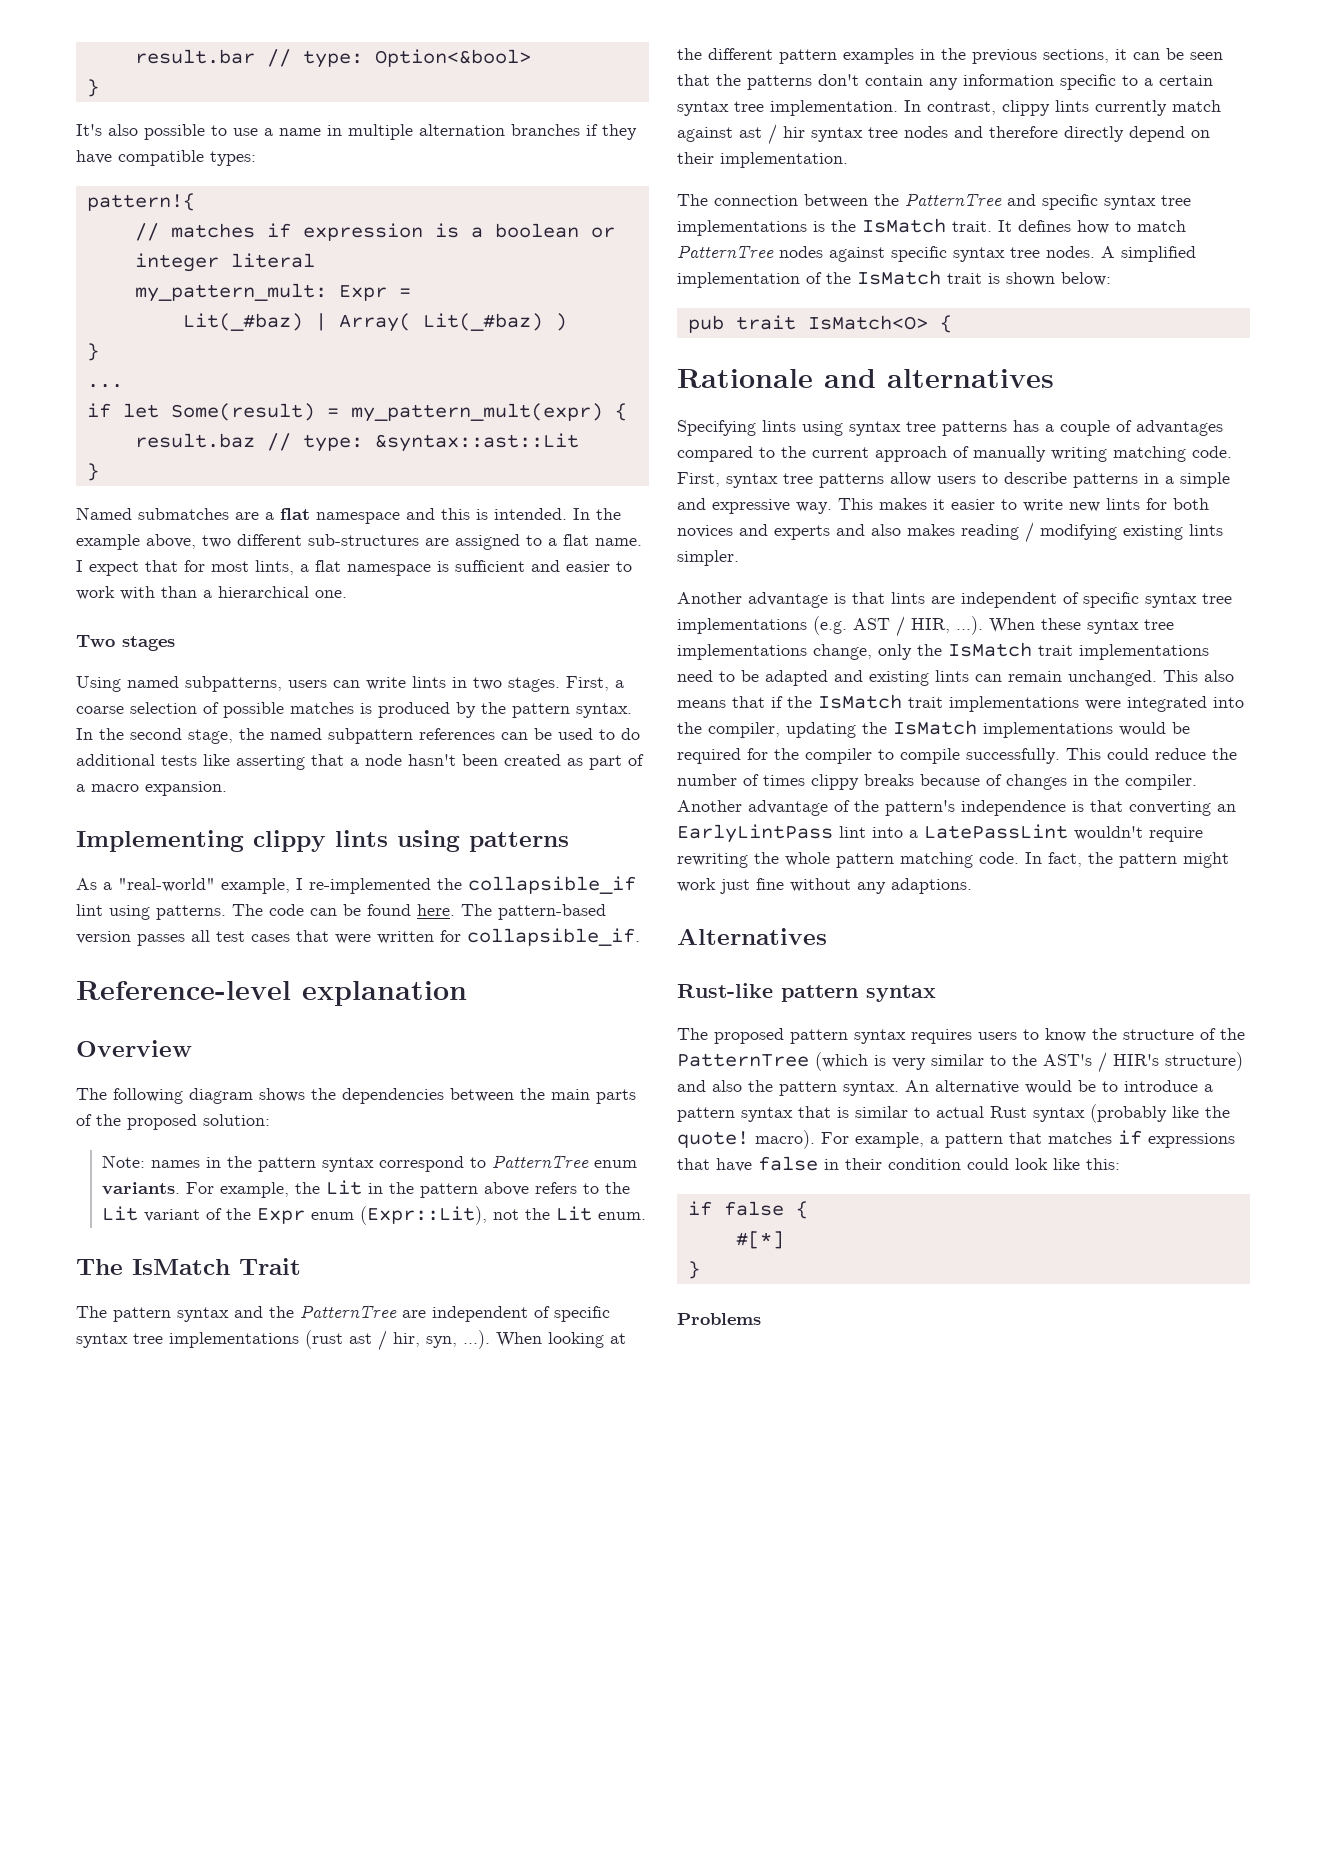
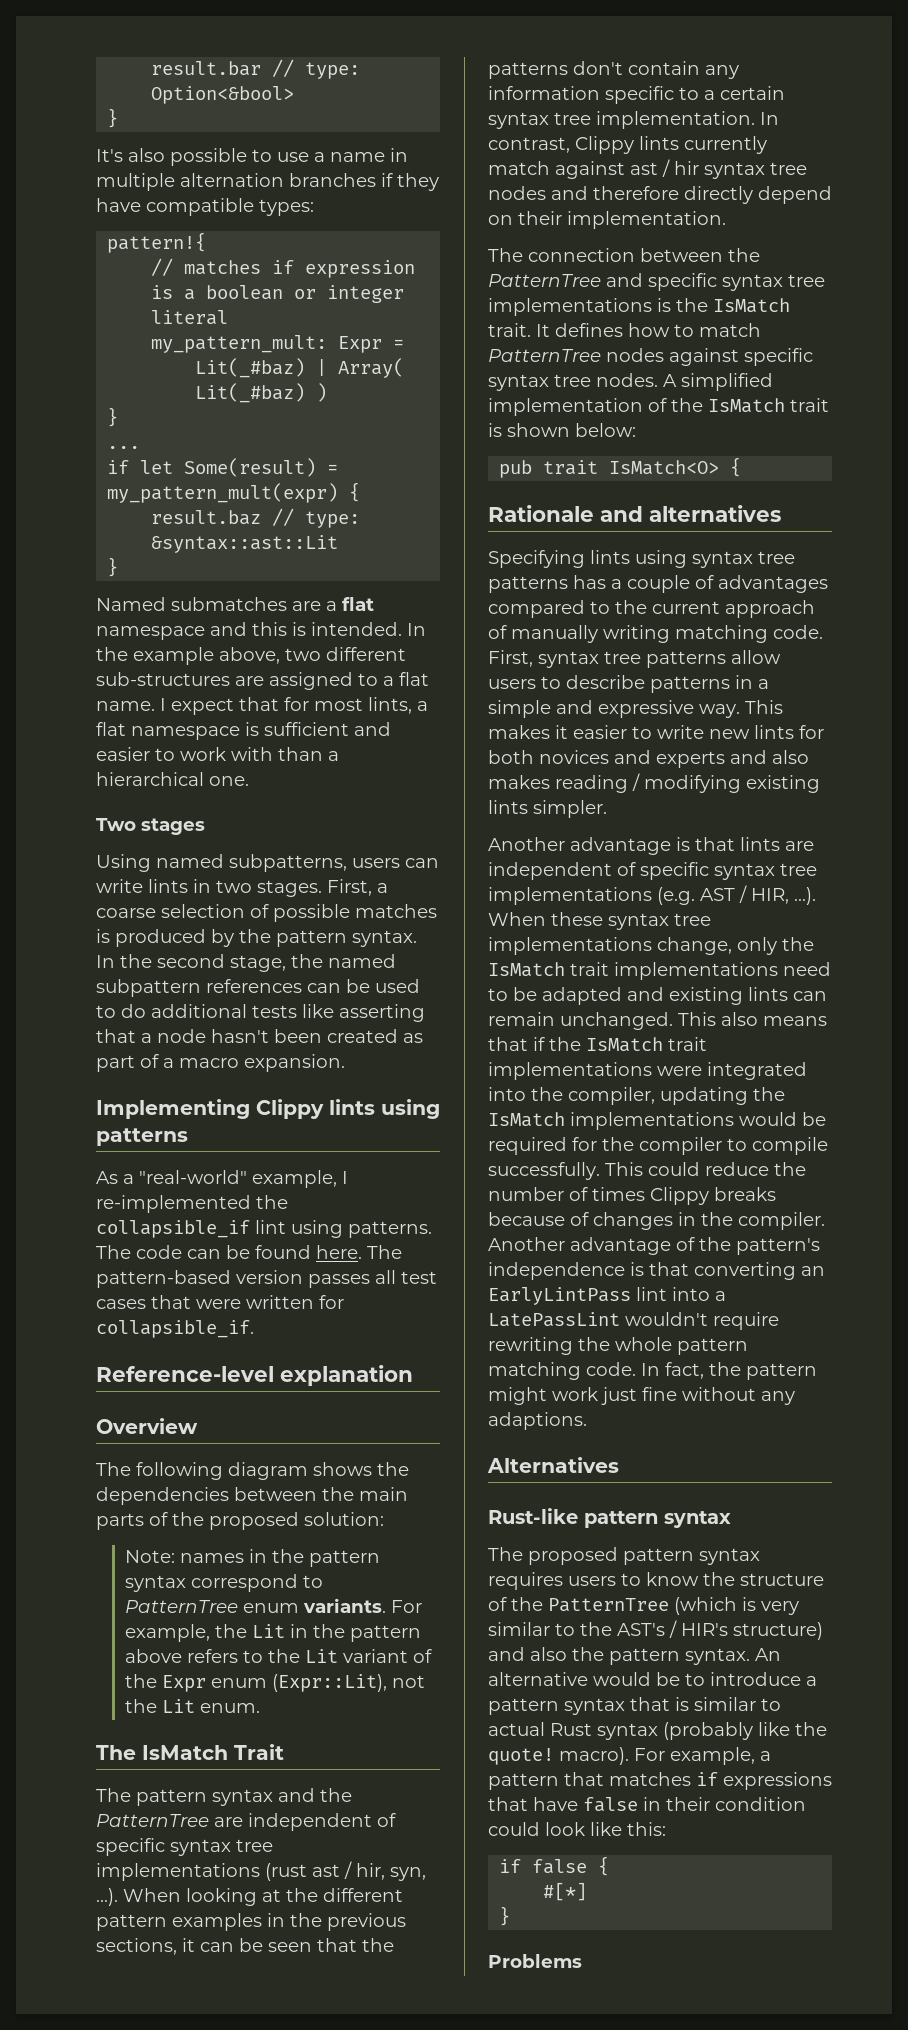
- Implementing clippy lints using patterns
+ Implementing Clippy lints using patterns
- In contrast, clippy lints currently match against ast / hir syntax tree nodes and therefore directly depend on their implementation.
+ In contrast, Clippy lints currently match against ast / hir syntax tree nodes and therefore directly depend on their implementation.
- This could reduce the number of times clippy breaks because of changes in the compiler.
+ This could reduce the number of times Clippy breaks because of changes in the compiler.

